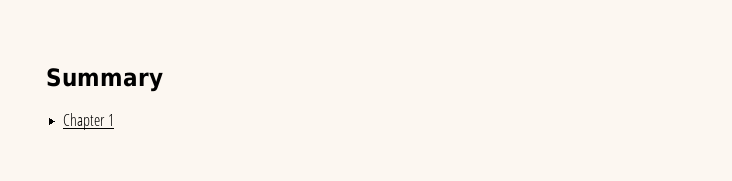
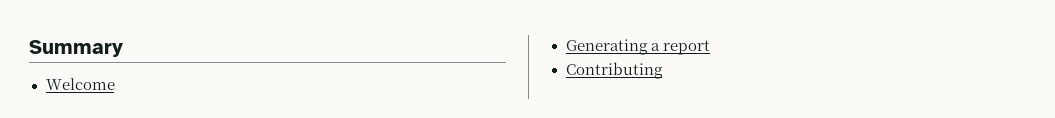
- Chapter 1
+ Welcome
+ Generating a report
+ Contributing

